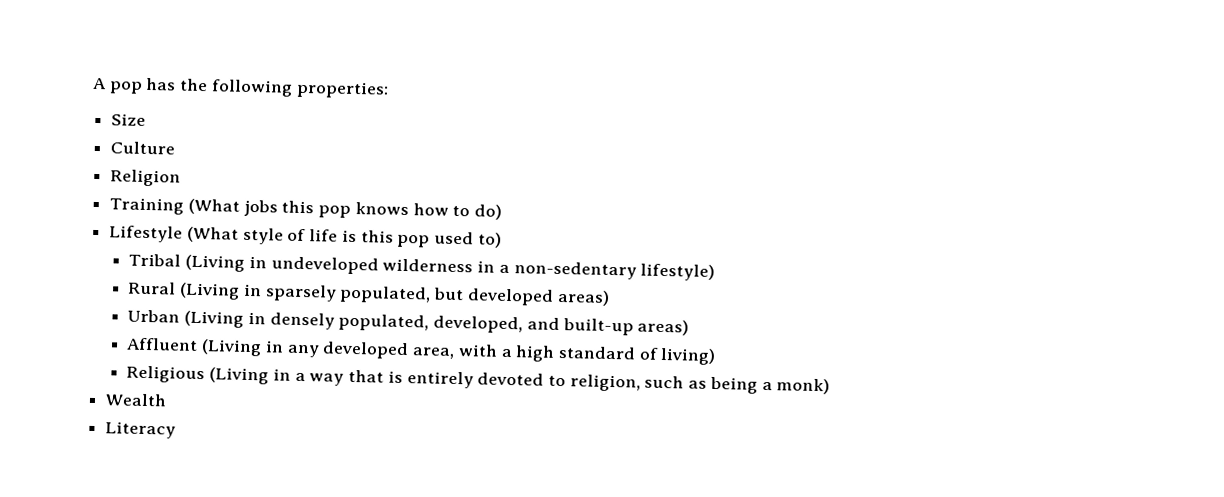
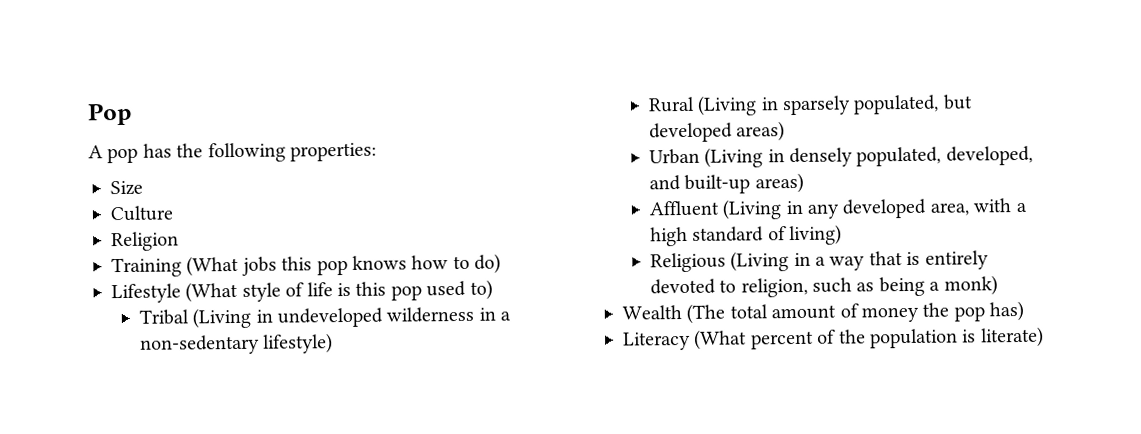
+ Pop
- Wealth
- Literacy
+ Wealth (The total amount of money the pop has)
+ Literacy (What percent of the population is literate)

